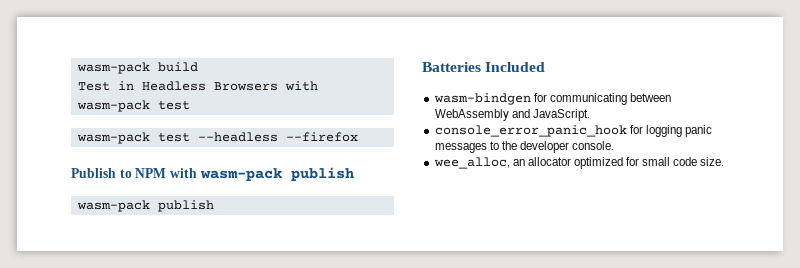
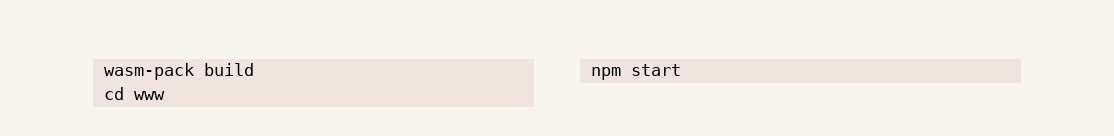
- Test in Headless Browsers with wasm-pack test
- wasm-pack test --headless --firefox
- Publish to NPM with wasm-pack publish
- wasm-pack publish
- Batteries Included
- wasm-bindgen for communicating between WebAssembly and JavaScript.
- console_error_panic_hook for logging panic messages to the developer console.
- wee_alloc, an allocator optimized for small code size.
+ cd www
+ npm start

